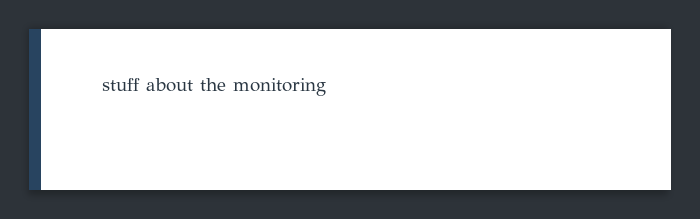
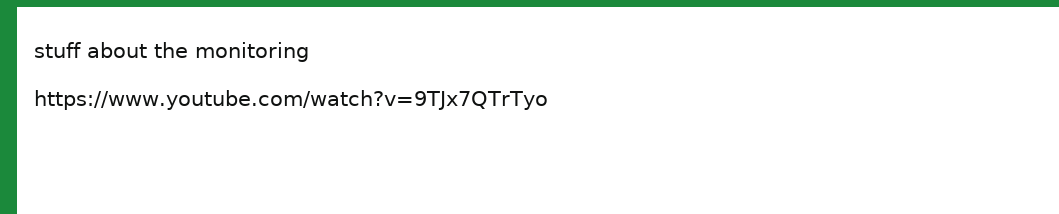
+ https://www.youtube.com/watch?v=9TJx7QTrTyo

